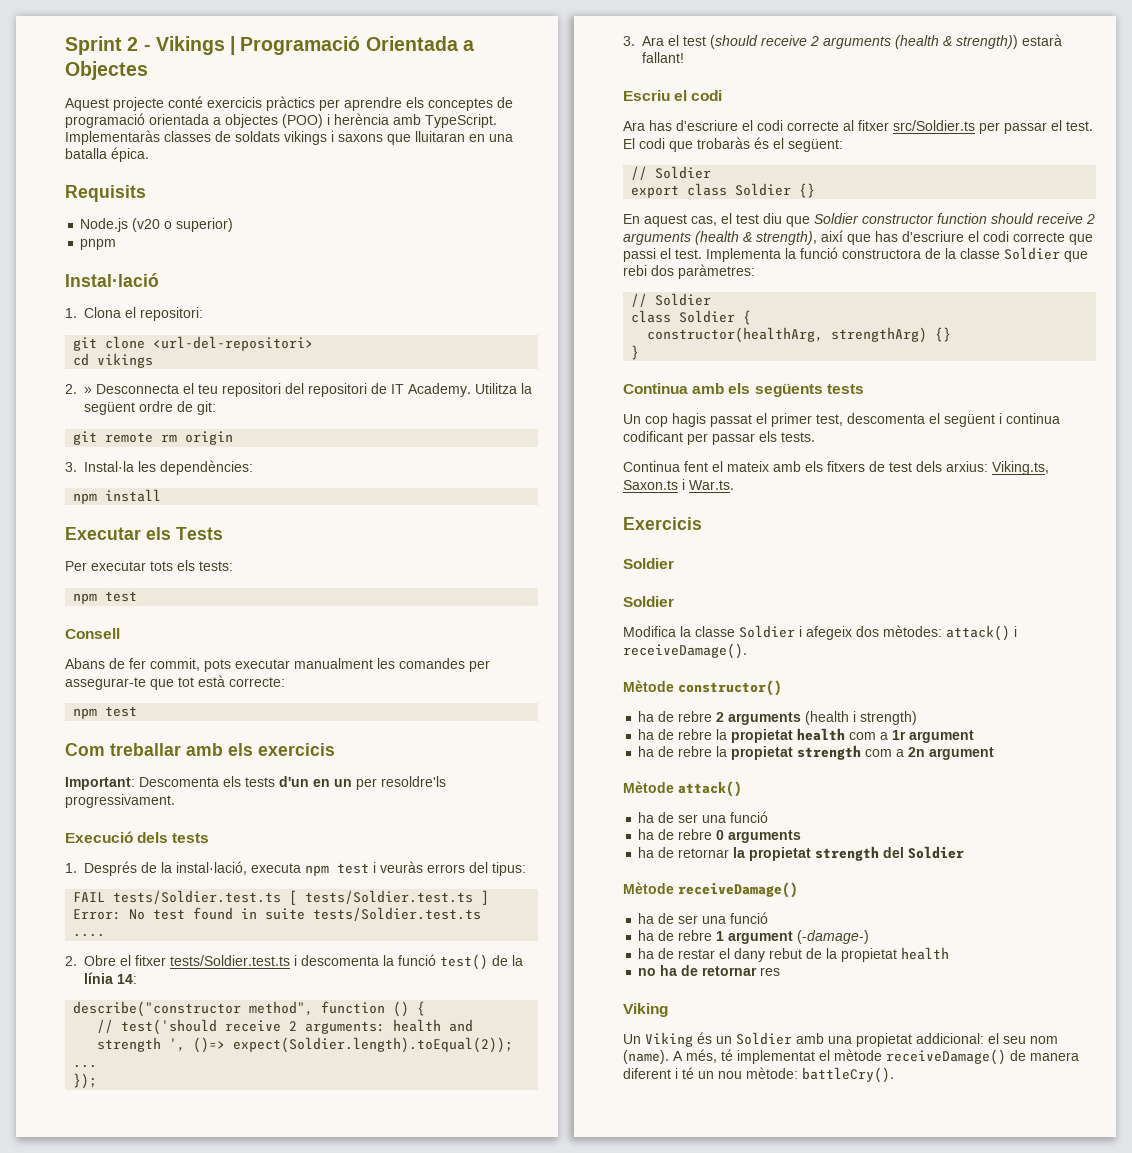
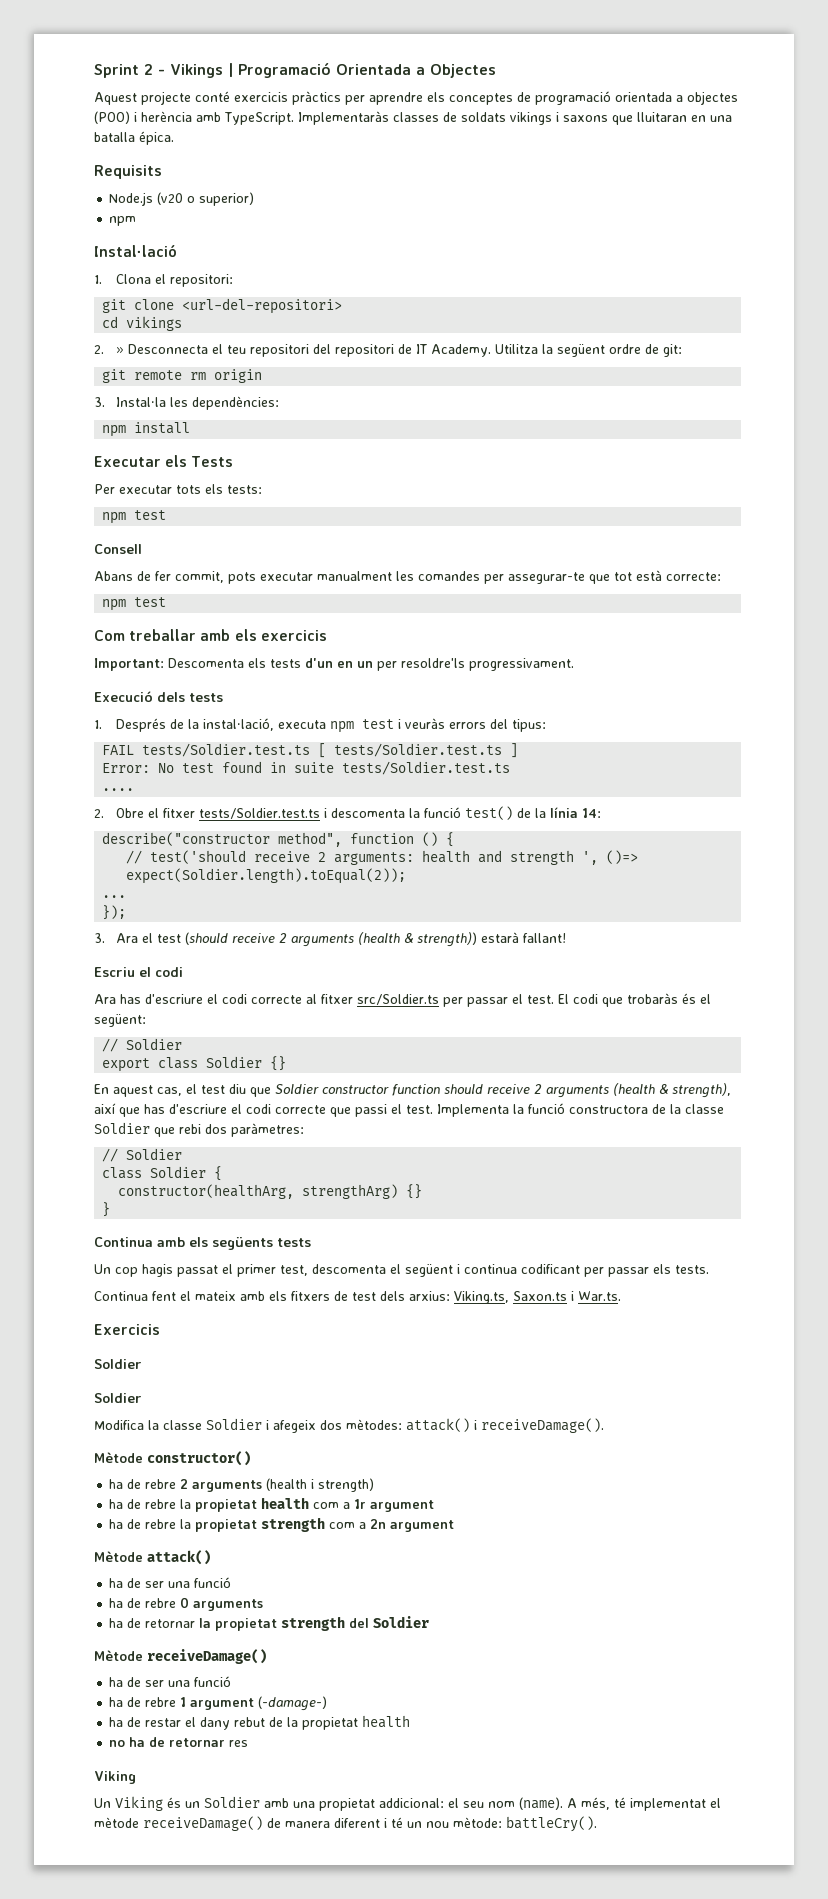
  Node.js (v20 o superior)
- pnpm
+ npm

